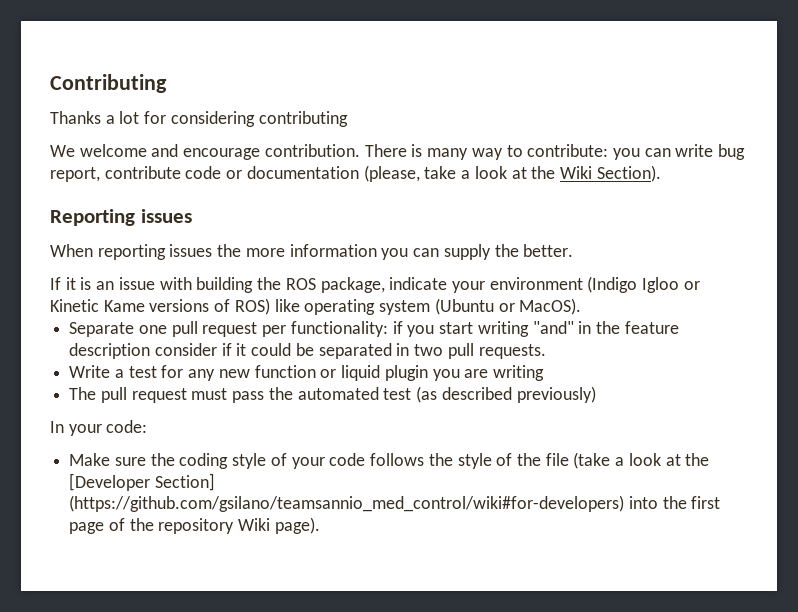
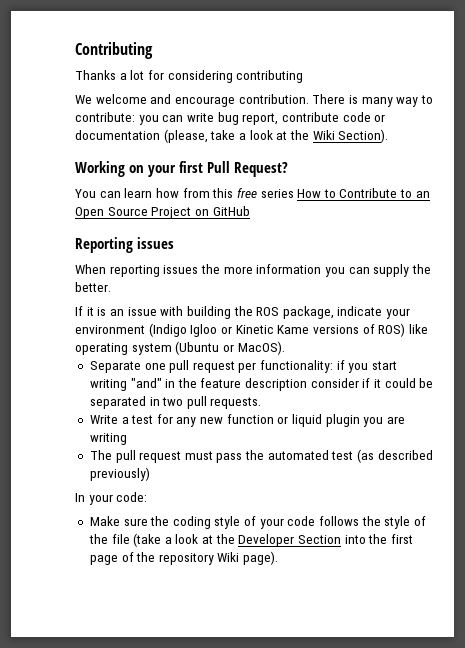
+ Working on your first Pull Request?
+ You can learn how from this free series How to Contribute to an Open Source Project on GitHub
- Make sure the coding style of your code follows the style of the file (take a look at the [Developer Section] (https://github.com/gsilano/teamsannio_med_control/wiki#for-developers) into the first page of the repository Wiki page).
+ Make sure the coding style of your code follows the style of the file (take a look at the Developer Section into the first page of the repository Wiki page).

